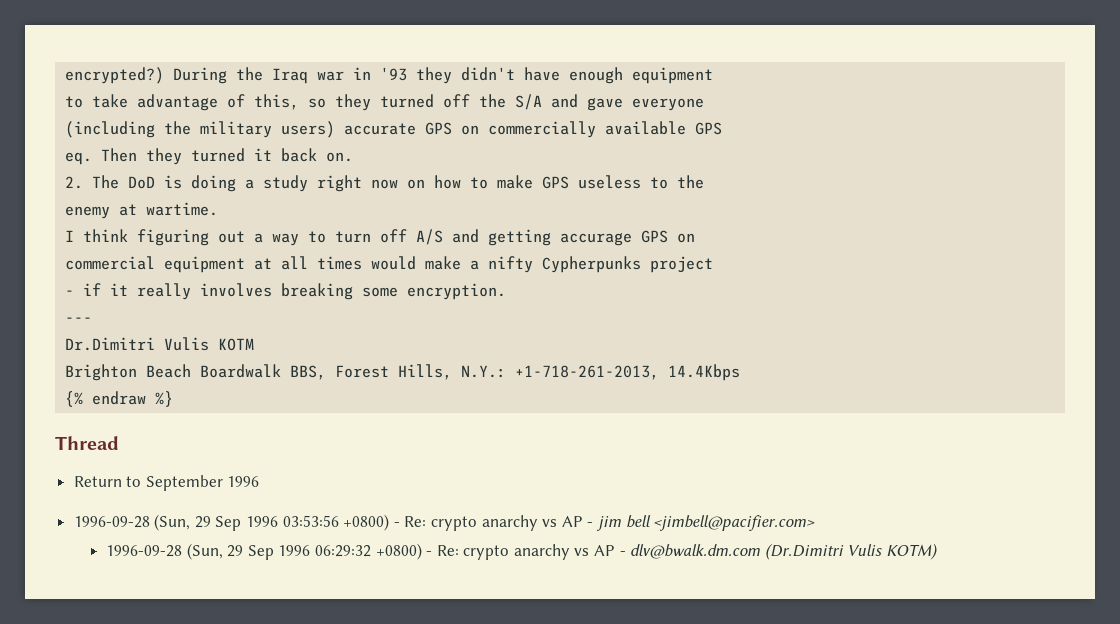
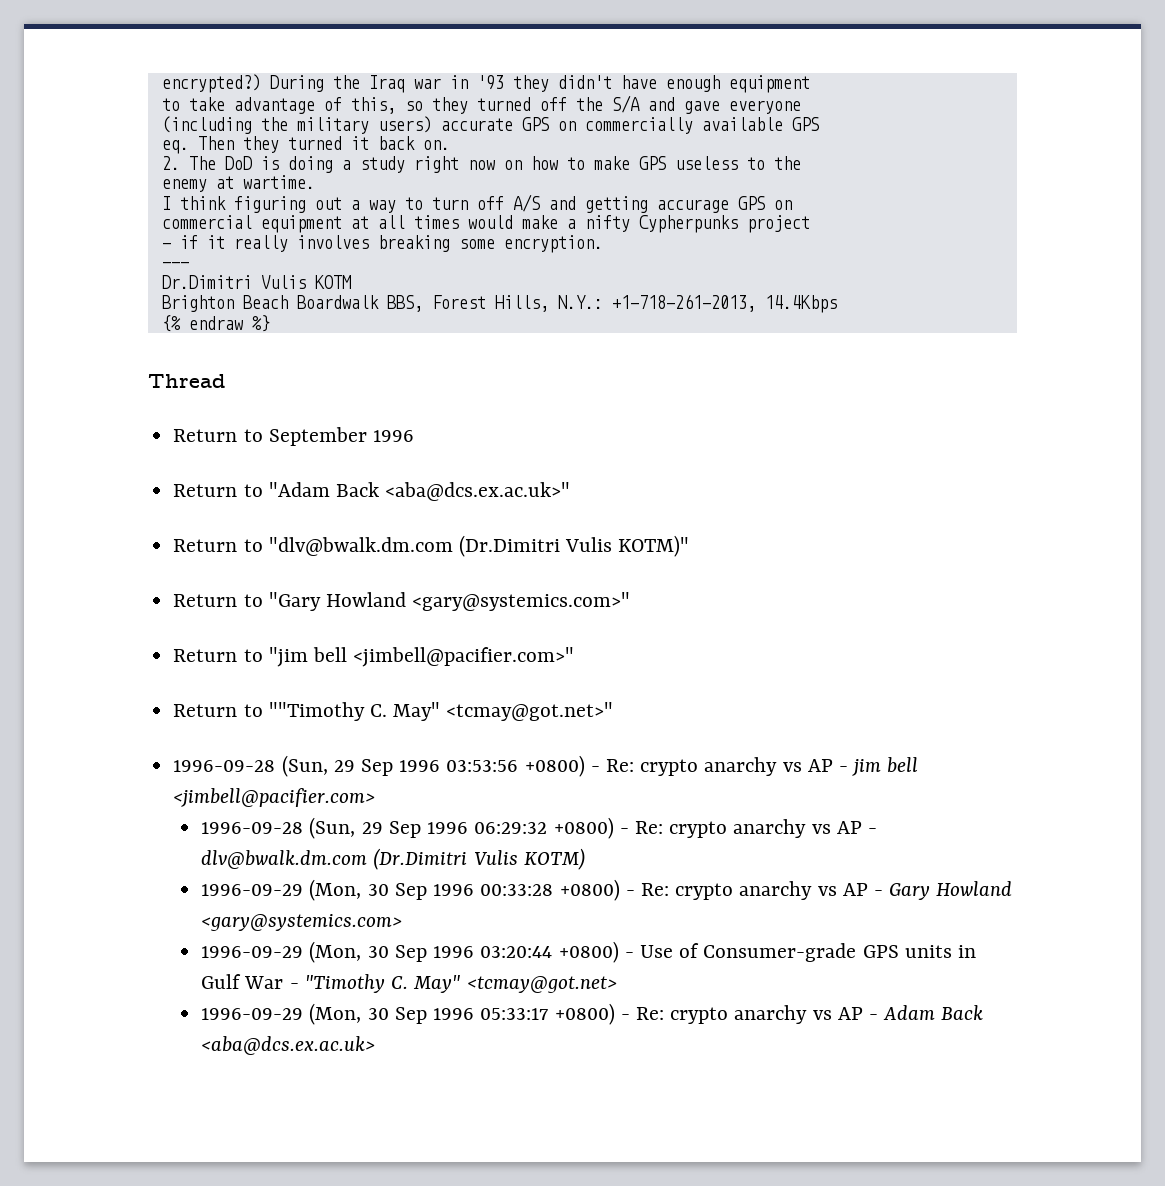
+ Return to "Adam Back <aba@dcs.ex.ac.uk>"
+ Return to "dlv@bwalk.dm.com (Dr.Dimitri Vulis KOTM)"
+ Return to "Gary Howland <gary@systemics.com>"
+ Return to "jim bell <jimbell@pacifier.com>"
+ Return to ""Timothy C. May" <tcmay@got.net>"
+ 1996-09-29 (Mon, 30 Sep 1996 00:33:28 +0800) - Re: crypto anarchy vs AP - Gary Howland <gary@systemics.com>
+ 1996-09-29 (Mon, 30 Sep 1996 03:20:44 +0800) - Use of Consumer-grade GPS units in Gulf War - "Timothy C. May" <tcmay@got.net>
+ 1996-09-29 (Mon, 30 Sep 1996 05:33:17 +0800) - Re: crypto anarchy vs AP - Adam Back <aba@dcs.ex.ac.uk>

